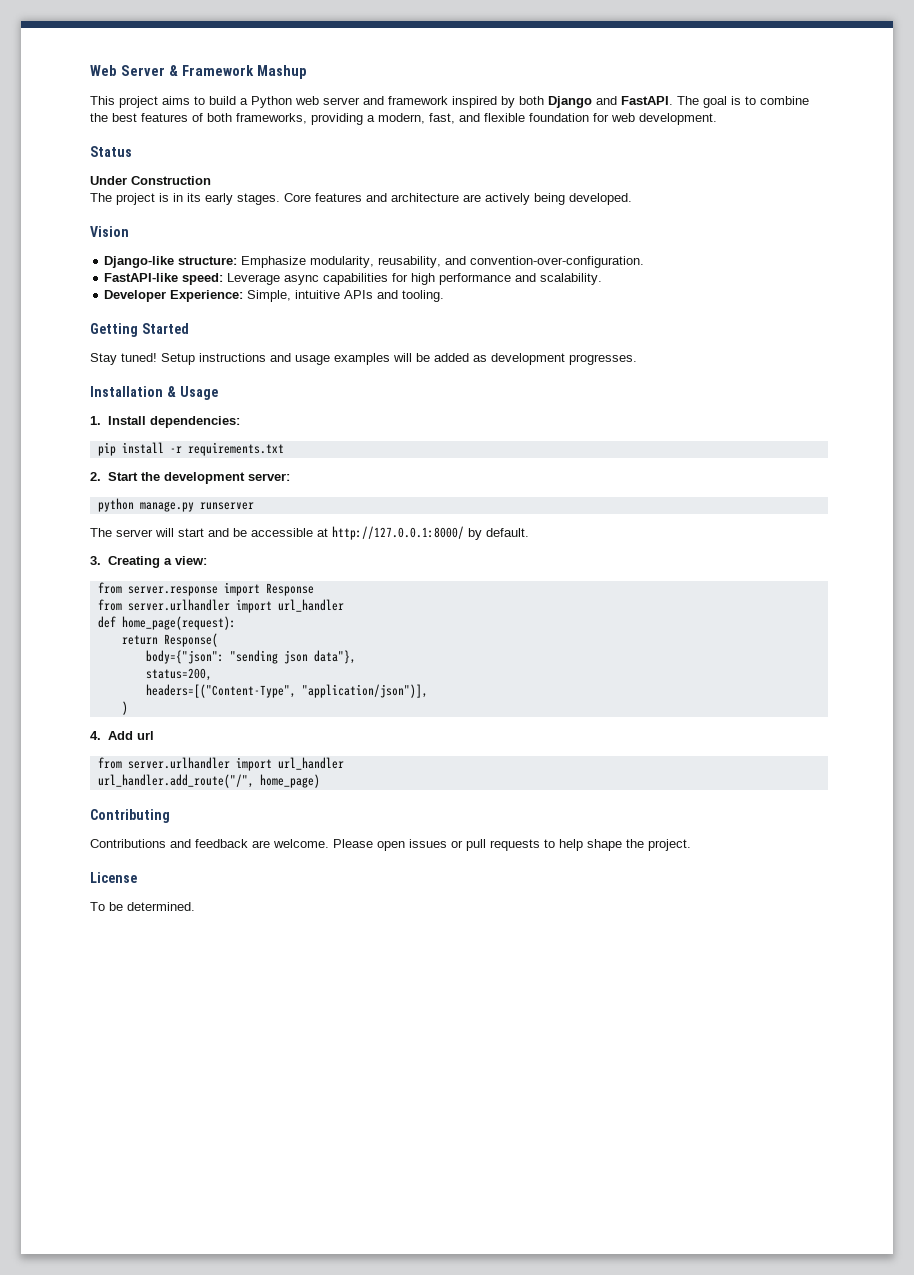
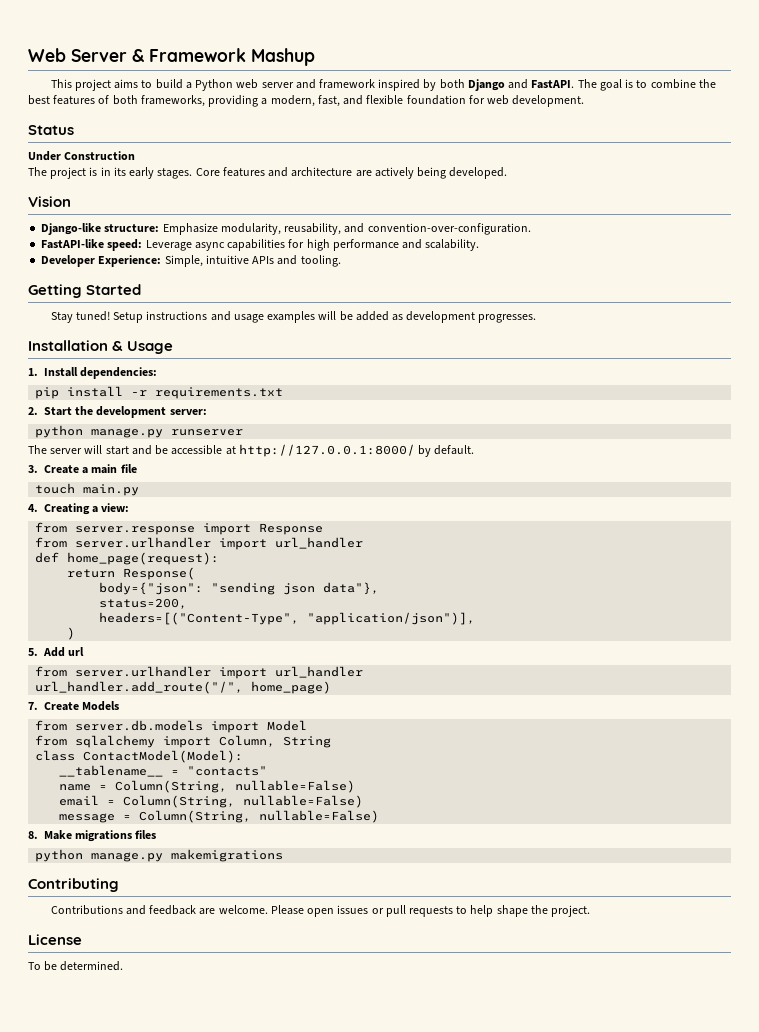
- 3. Creating a view:
+ 3. Create a main file
+ touch main.py
+ 4. Creating a view:
- 4. Add url
+ 5. Add url
+ 7. Create Models
+ from server.db.models import Model
+ from sqlalchemy import Column, String
+ class ContactModel(Model):
+ __tablename__ = "contacts"
+ name = Column(String, nullable=False)
+ email = Column(String, nullable=False)
+ message = Column(String, nullable=False)
+ 8. Make migrations files
+ python manage.py makemigrations

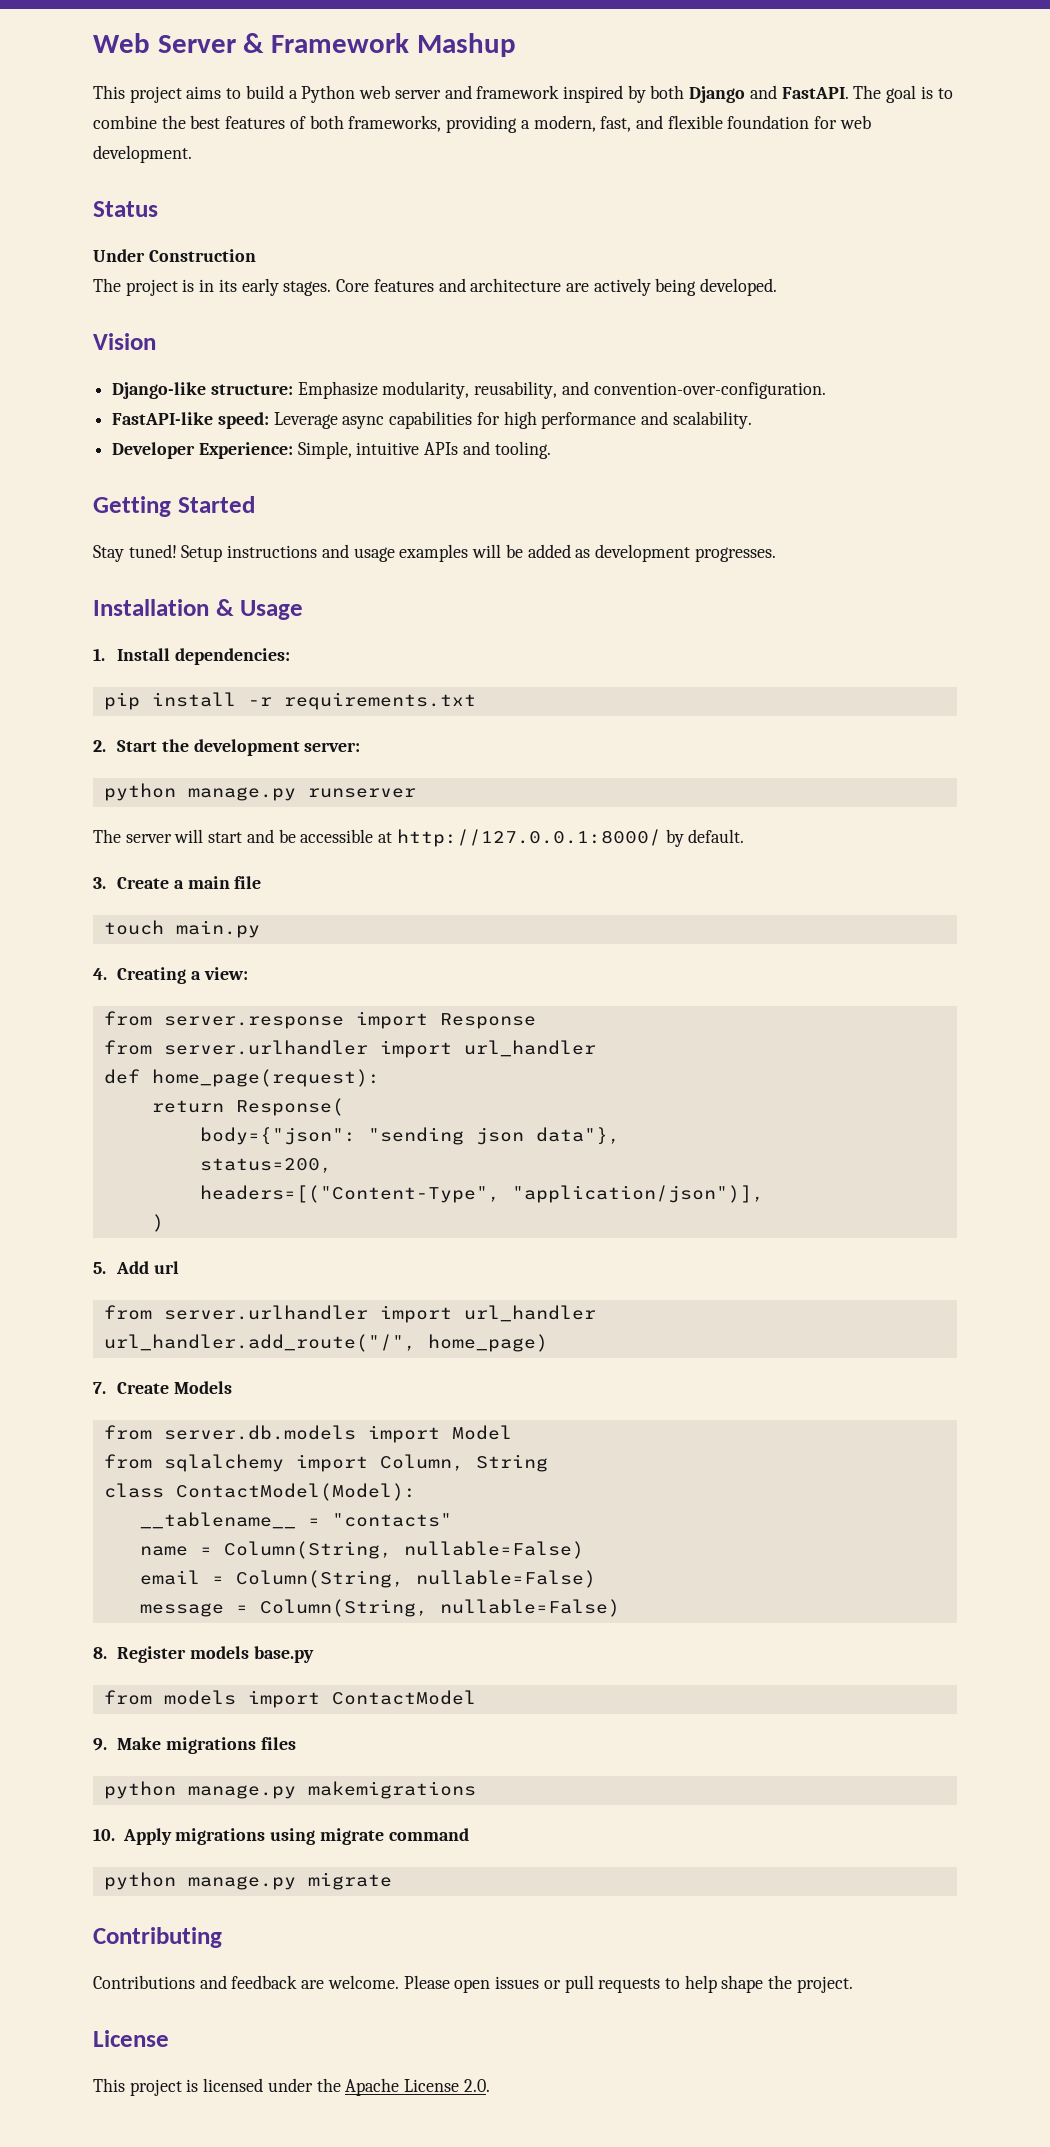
- 8. Make migrations files
+ 8. Register models base.py
+ from models import ContactModel
+ 9. Make migrations files
+ 10. Apply migrations using migrate command
+ python manage.py migrate
- To be determined.
+ This project is licensed under the Apache License 2.0.

